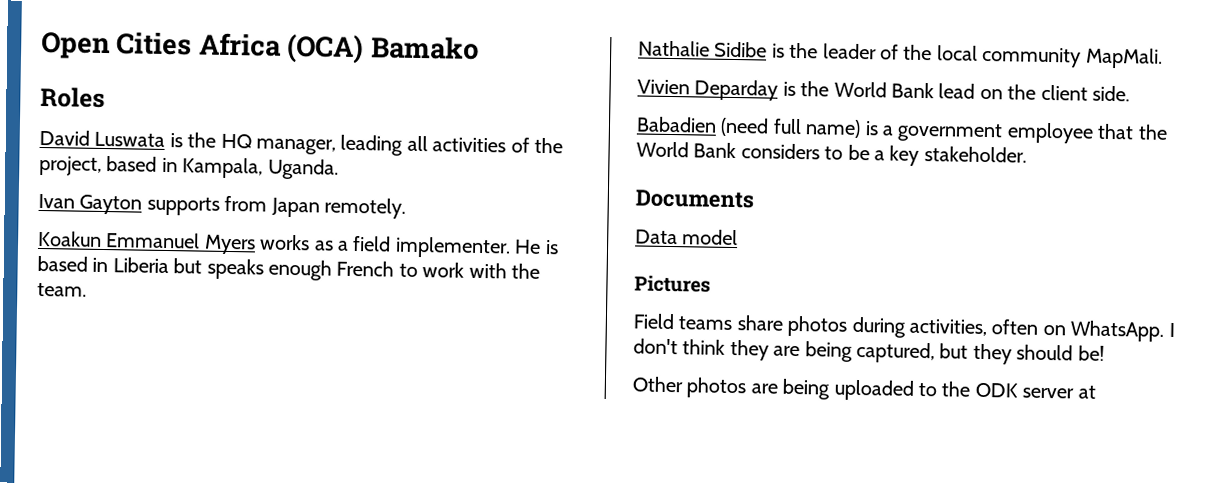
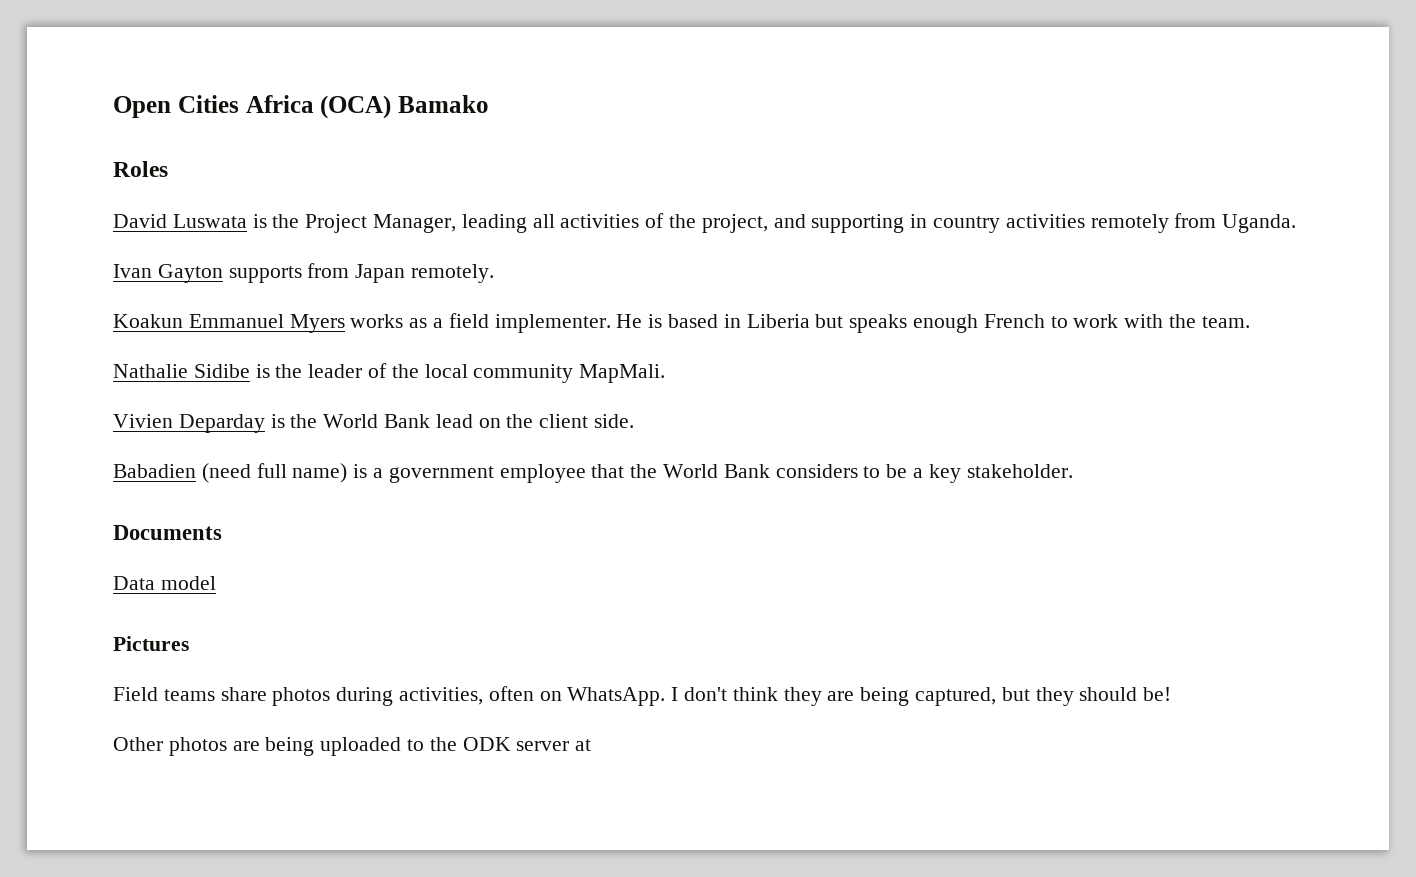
- David Luswata is the HQ manager, leading all activities of the project, based in Kampala, Uganda.
+ David Luswata is the Project Manager, leading all activities of the project, and supporting in country activities remotely from Uganda.

